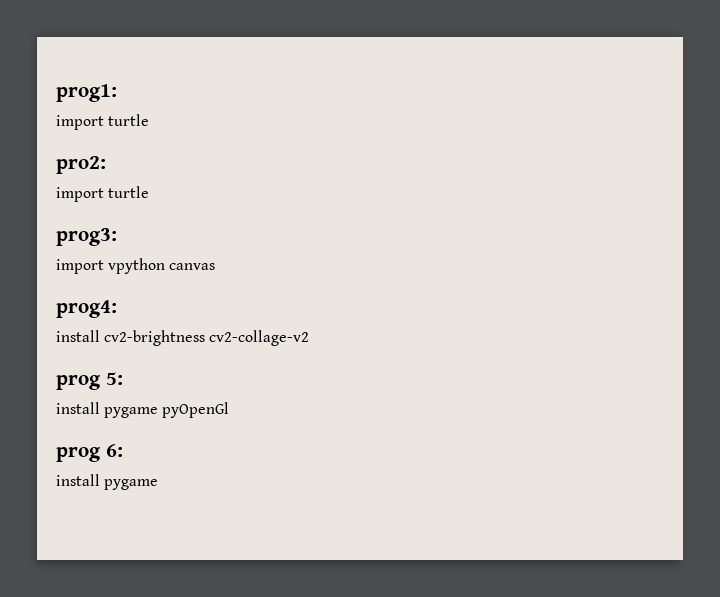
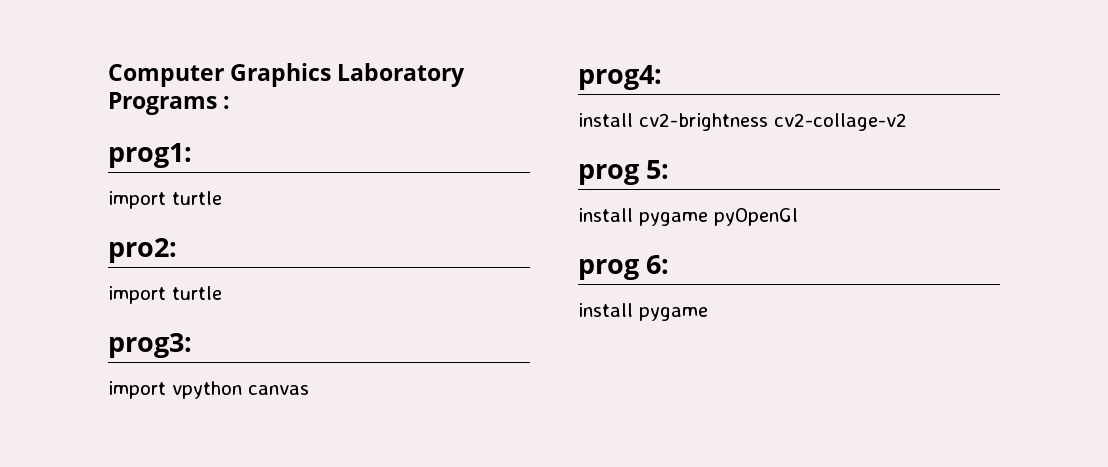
+ Computer Graphics Laboratory Programs :

